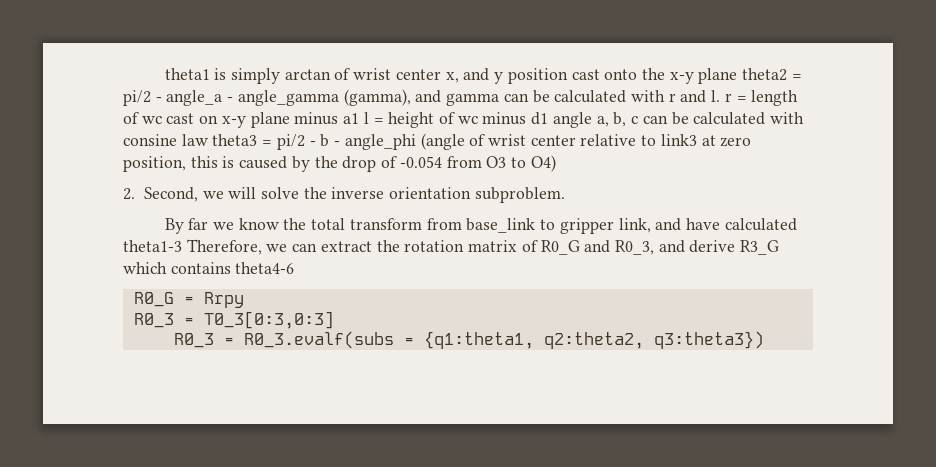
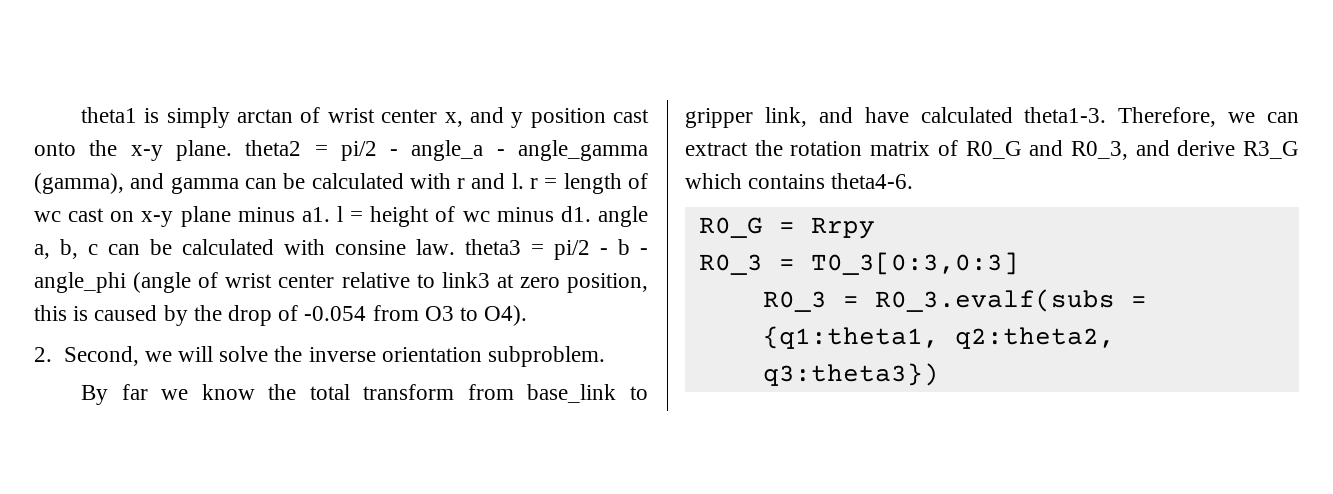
- theta1 is simply arctan of wrist center x, and y position cast onto the x-y plane theta2 = pi/2 - angle_a - angle_gamma (gamma), and gamma can be calculated with r and l. r = length of wc cast on x-y plane minus a1 l = height of wc minus d1 angle a, b, c can be calculated with consine law theta3 = pi/2 - b - angle_phi (angle of wrist center relative to link3 at zero position, this is caused by the drop of -0.054 from O3 to O4)
+ theta1 is simply arctan of wrist center x, and y position cast onto the x-y plane. theta2 = pi/2 - angle_a - angle_gamma (gamma), and gamma can be calculated with r and l. r = length of wc cast on x-y plane minus a1. l = height of wc minus d1. angle a, b, c can be calculated with consine law. theta3 = pi/2 - b - angle_phi (angle of wrist center relative to link3 at zero position, this is caused by the drop of -0.054 from O3 to O4).
- By far we know the total transform from base_link to gripper link, and have calculated theta1-3 Therefore, we can extract the rotation matrix of R0_G and R0_3, and derive R3_G which contains theta4-6
+ By far we know the total transform from base_link to gripper link, and have calculated theta1-3. Therefore, we can extract the rotation matrix of R0_G and R0_3, and derive R3_G which contains theta4-6.

